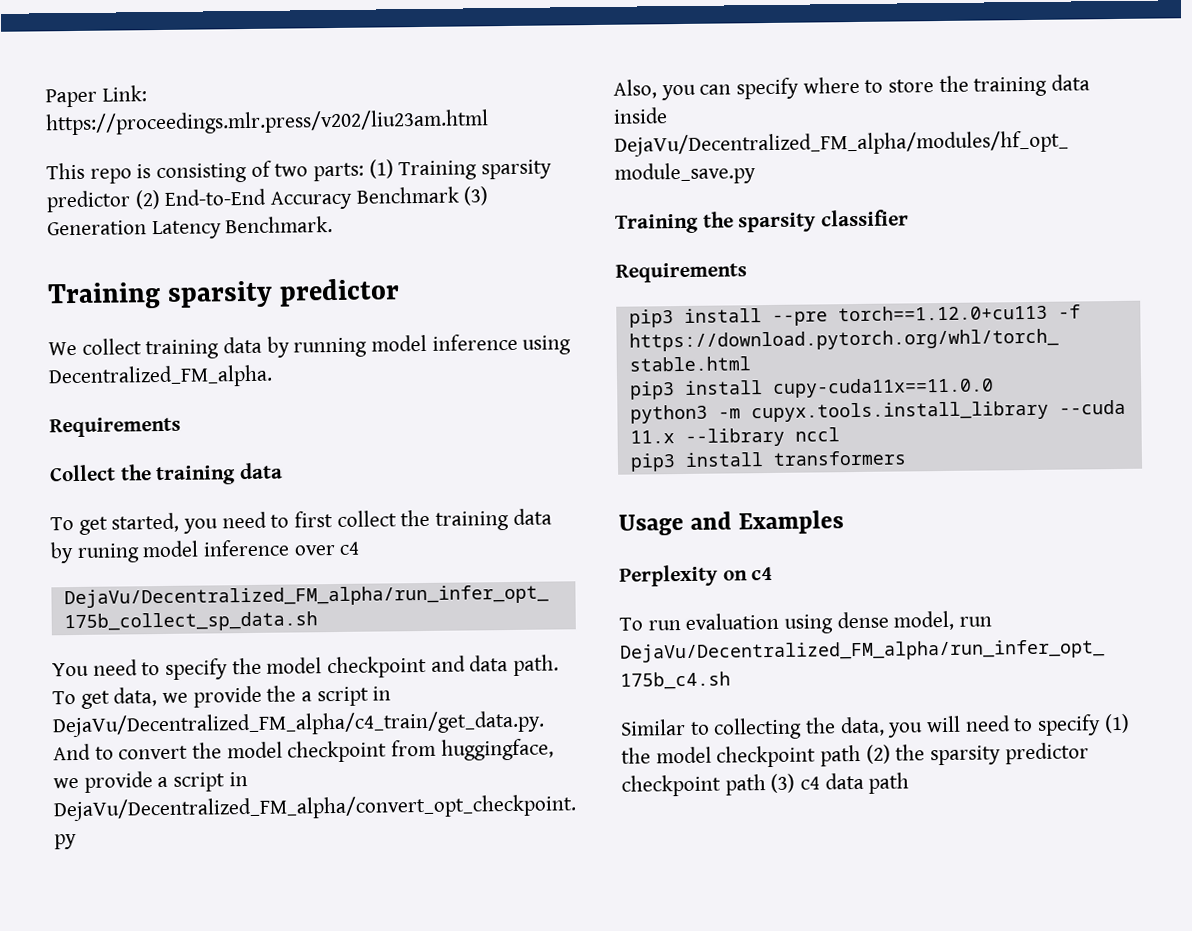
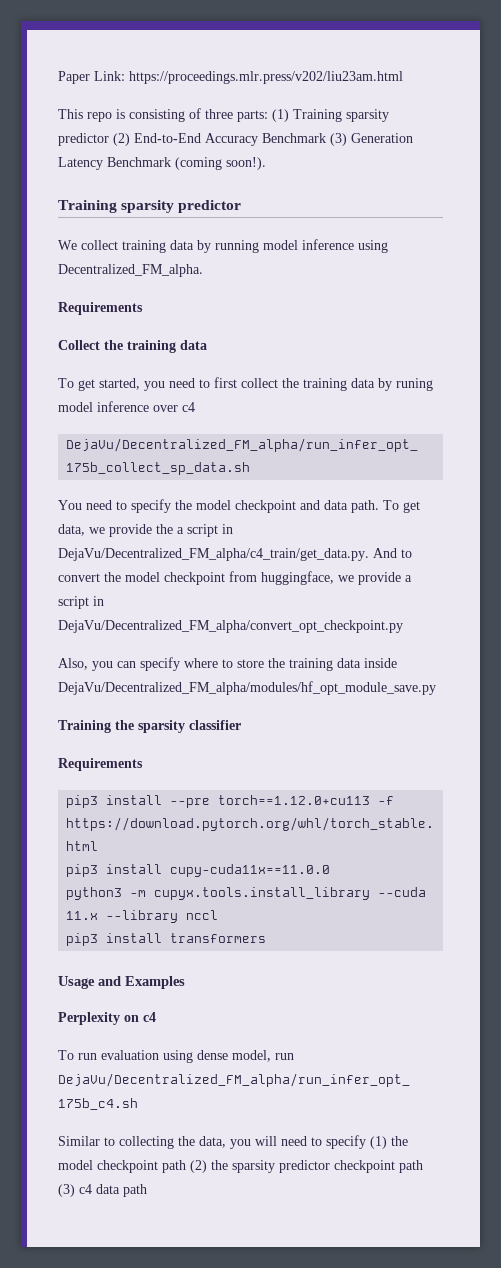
- This repo is consisting of two parts: (1) Training sparsity predictor (2) End-to-End Accuracy Benchmark (3) Generation Latency Benchmark.
+ This repo is consisting of three parts: (1) Training sparsity predictor (2) End-to-End Accuracy Benchmark (3) Generation Latency Benchmark (coming soon!).

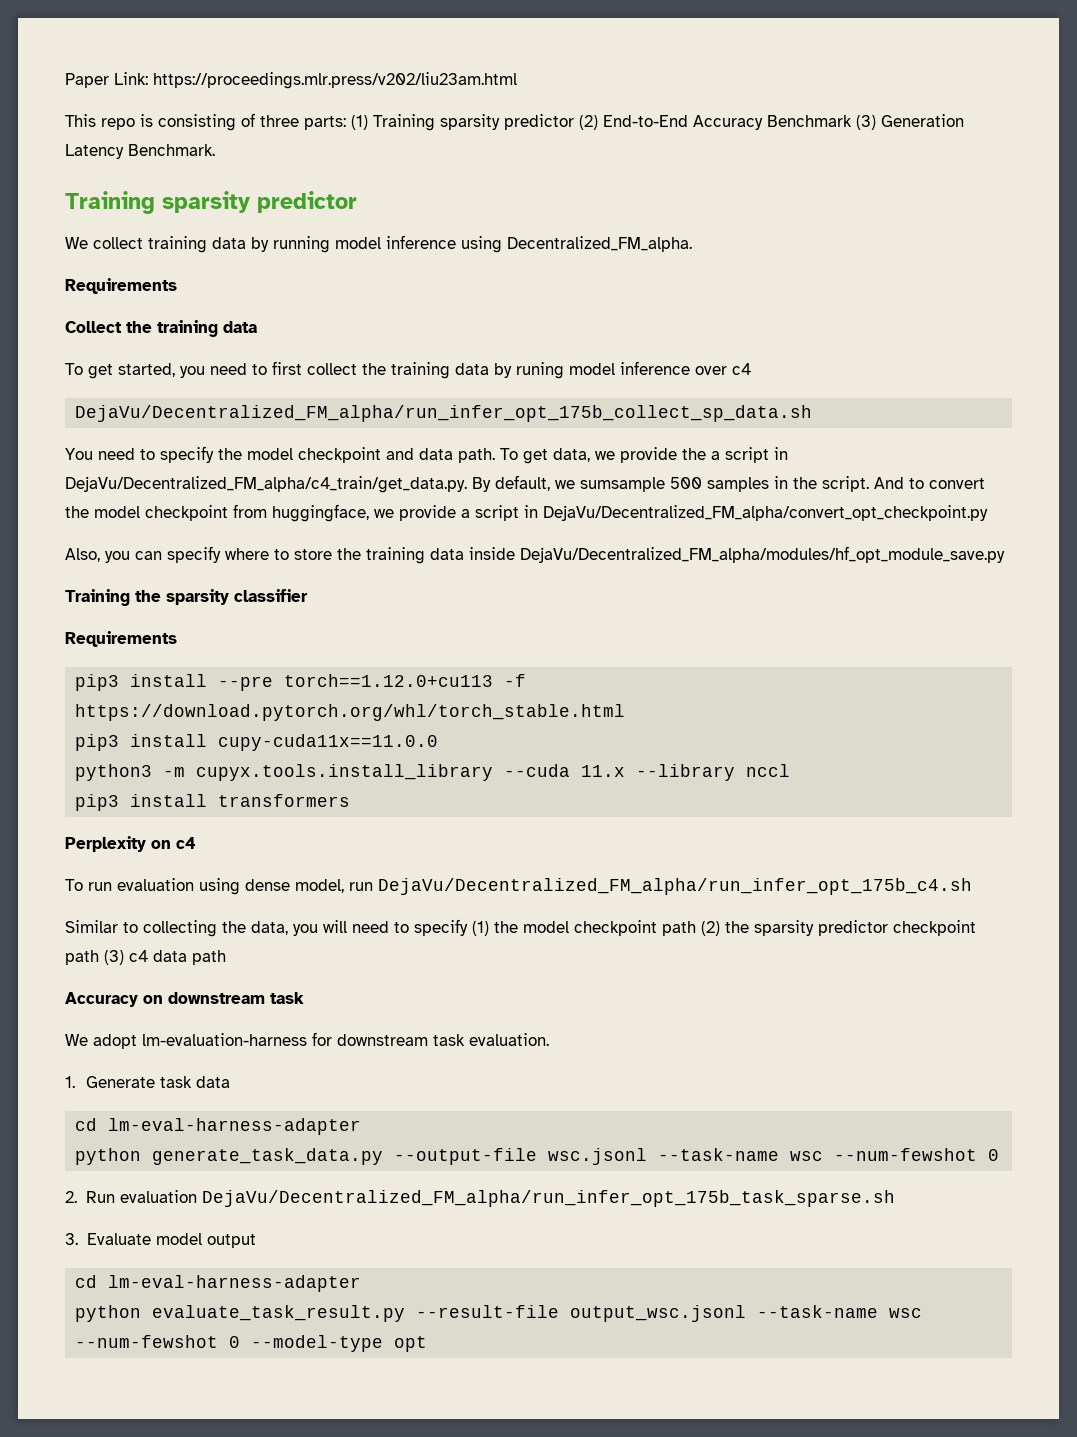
- This repo is consisting of three parts: (1) Training sparsity predictor (2) End-to-End Accuracy Benchmark (3) Generation Latency Benchmark (coming soon!).
+ This repo is consisting of three parts: (1) Training sparsity predictor (2) End-to-End Accuracy Benchmark (3) Generation Latency Benchmark.
- To get data, we provide the a script in DejaVu/Decentralized_FM_alpha/c4_train/get_data.py. And to convert the model checkpoint from huggingface, we provide a script in DejaVu/Decentralized_FM_alpha/convert_opt_checkpoint.py
+ To get data, we provide the a script in DejaVu/Decentralized_FM_alpha/c4_train/get_data.py. By default, we sumsample 500 samples in the script. And to convert the model checkpoint from huggingface, we provide a script in DejaVu/Decentralized_FM_alpha/convert_opt_checkpoint.py
- Usage and Examples
+ Accuracy on downstream task
+ We adopt lm-evaluation-harness for downstream task evaluation.
+ 1. Generate task data
+ cd lm-eval-harness-adapter
+ python generate_task_data.py --output-file wsc.jsonl --task-name wsc --num-fewshot 0
+ 2. Run evaluation DejaVu/Decentralized_FM_alpha/run_infer_opt_175b_task_sparse.sh
+ 3. Evaluate model output
+ cd lm-eval-harness-adapter
+ python evaluate_task_result.py --result-file output_wsc.jsonl --task-name wsc --num-fewshot 0 --model-type opt

